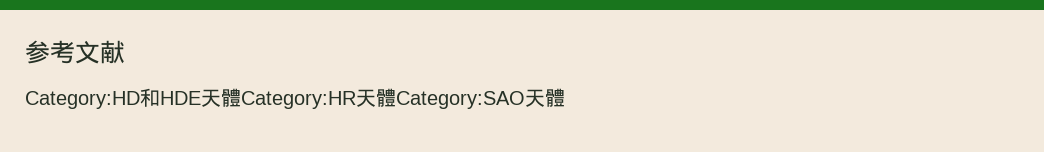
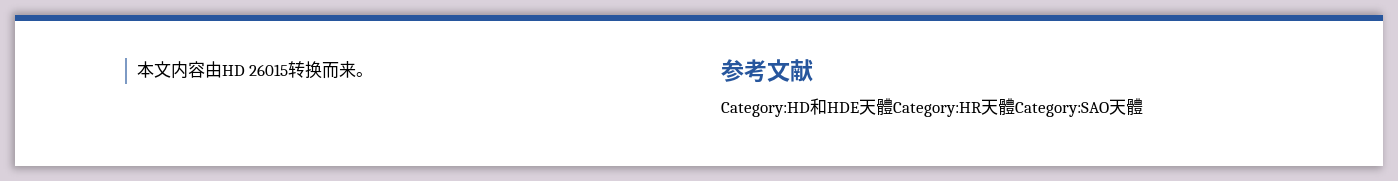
+ 本文内容由HD 26015转换而来。

